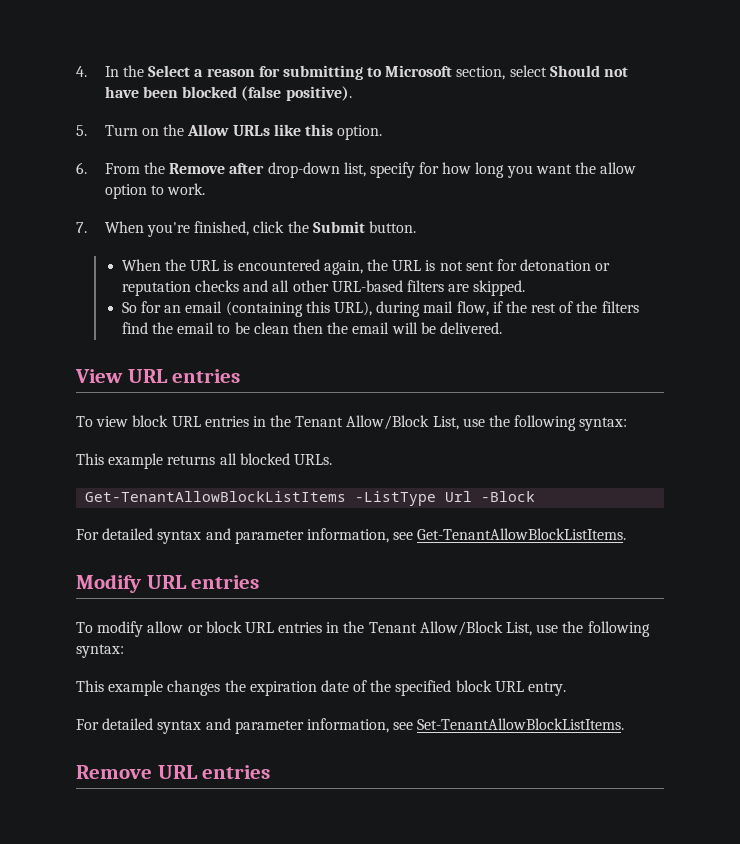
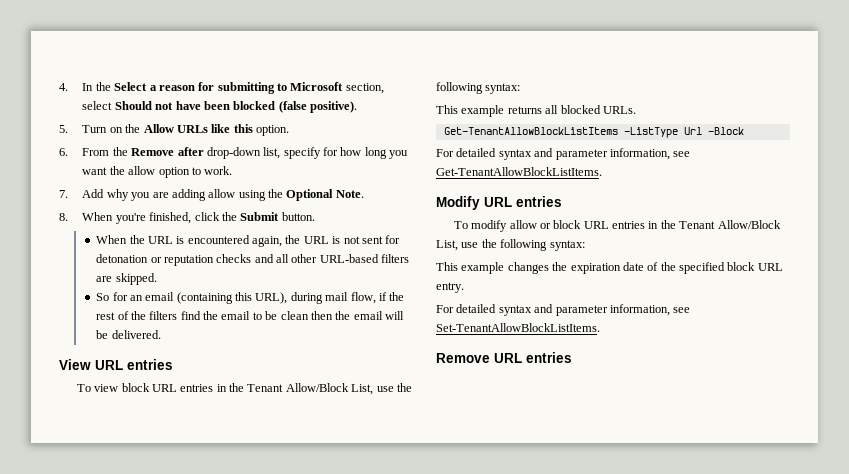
- 7. When you're finished, click the Submit button.
+ 7. Add why you are adding allow using the Optional Note.
+ 8. When you're finished, click the Submit button.

